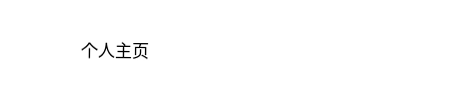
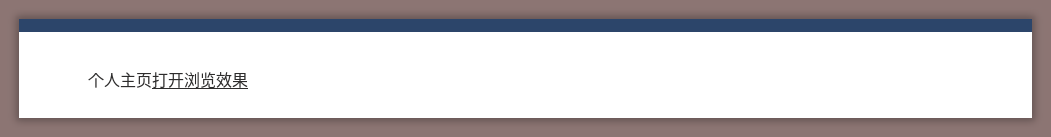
- 个人主页
+ 个人主页打开浏览效果

